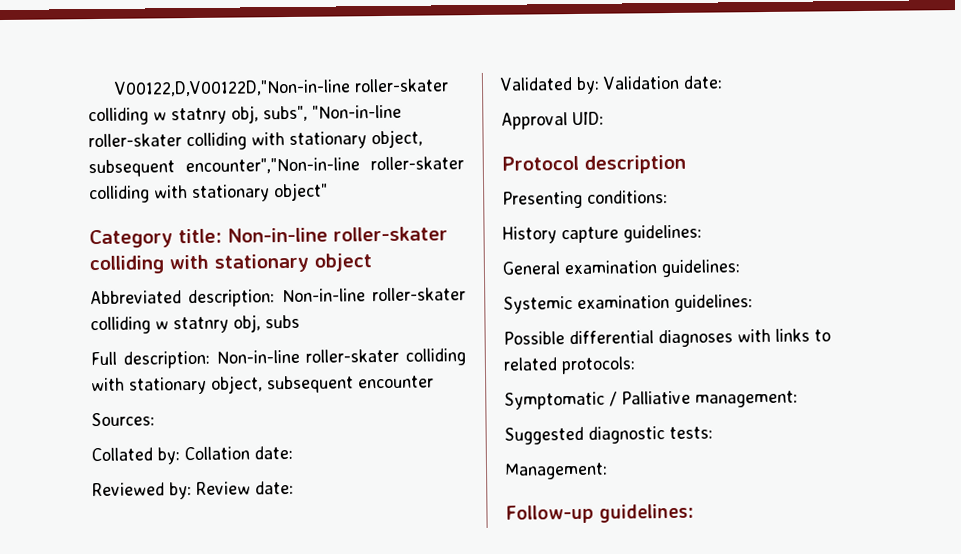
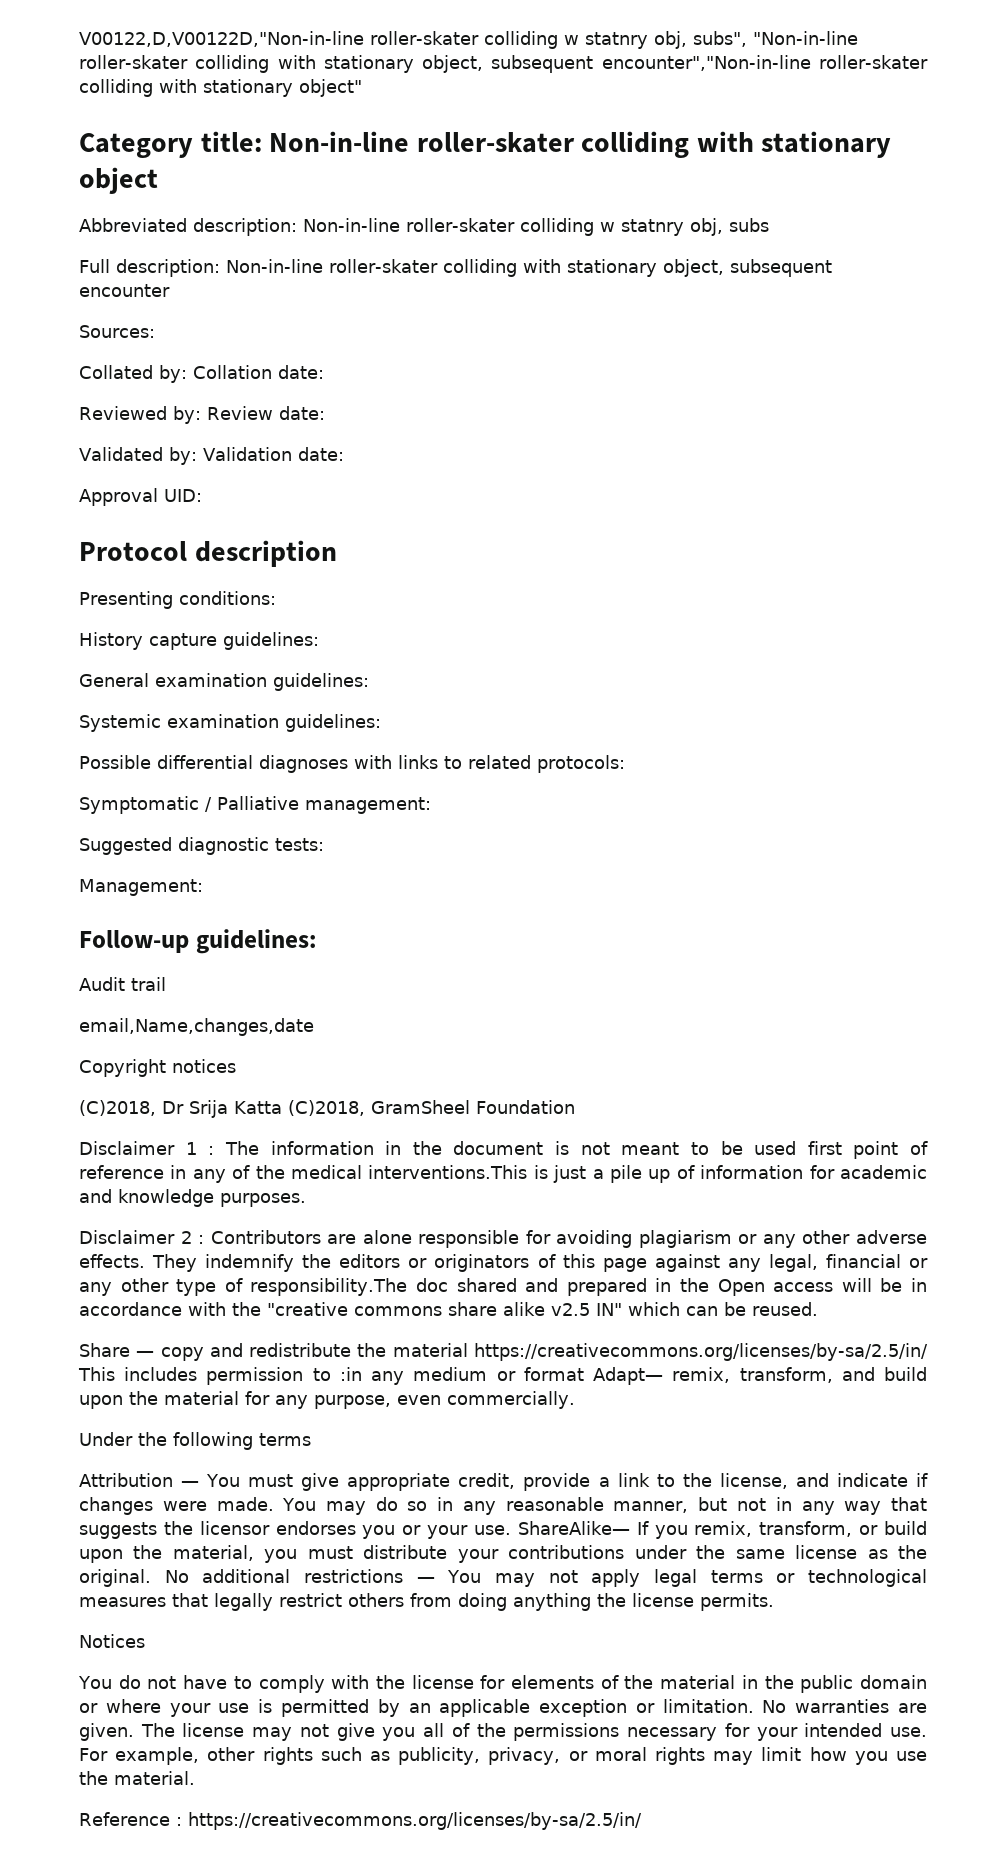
+ Audit trail
+ email,Name,changes,date
+ Copyright notices
+ (C)2018, Dr Srija Katta (C)2018, GramSheel Foundation
+ Disclaimer 1 : The information in the document is not meant to be used first point of reference in any of the medical interventions.This is just a pile up of information for academic and knowledge purposes.
+ Disclaimer 2 : Contributors are alone responsible for avoiding plagiarism or any other adverse effects. They indemnify the editors or originators of this page against any legal, financial or any other type of responsibility.The doc shared and prepared in the Open access will be in accordance with the "creative commons share alike v2.5 IN" which can be reused.
+ Share — copy and redistribute the material https://creativecommons.org/licenses/by-sa/2.5/in/ This includes permission to :in any medium or format Adapt— remix, transform, and build upon the material for any purpose, even commercially.
+ Under the following terms
+ Attribution — You must give appropriate credit, provide a link to the license, and indicate if changes were made. You may do so in any reasonable manner, but not in any way that suggests the licensor endorses you or your use. ShareAlike— If you remix, transform, or build upon the material, you must distribute your contributions under the same license as the original. No additional restrictions — You may not apply legal terms or technological measures that legally restrict others from doing anything the license permits.
+ Notices
+ You do not have to comply with the license for elements of the material in the public domain or where your use is permitted by an applicable exception or limitation. No warranties are given. The license may not give you all of the permissions necessary for your intended use. For example, other rights such as publicity, privacy, or moral rights may limit how you use the material.
+ Reference : https://creativecommons.org/licenses/by-sa/2.5/in/

